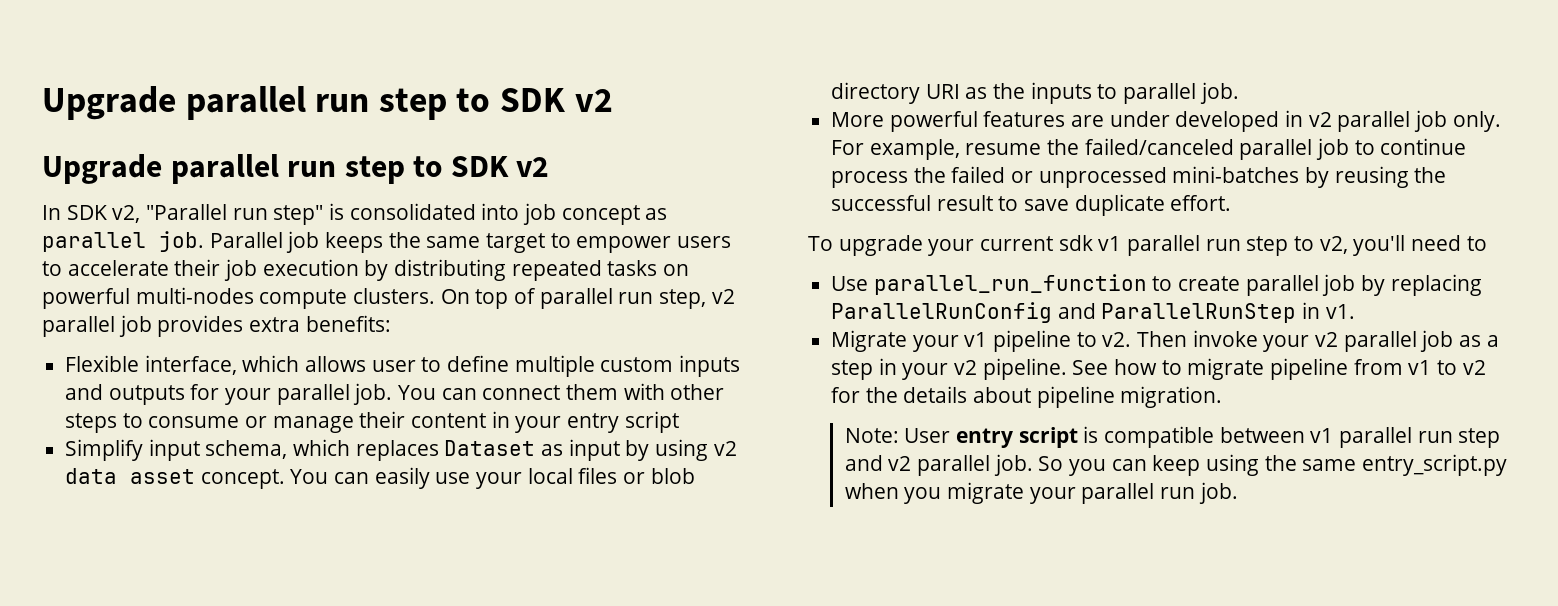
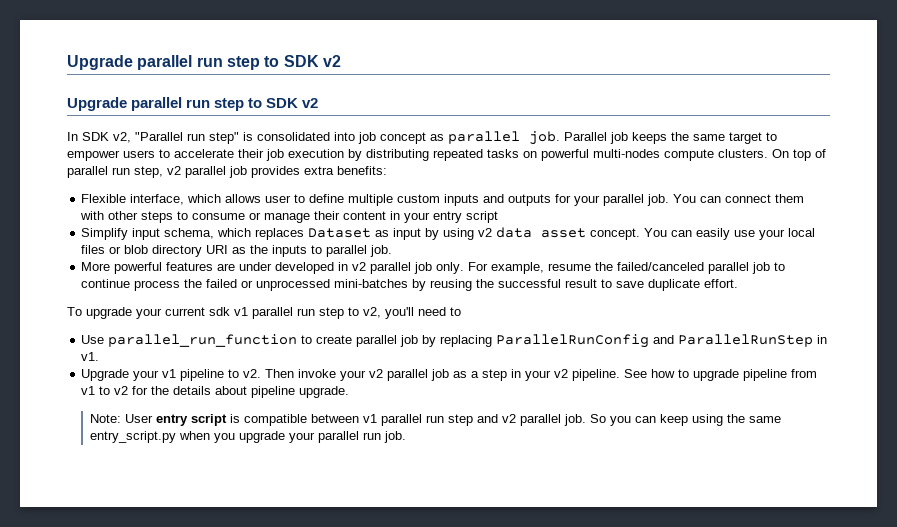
- Migrate your v1 pipeline to v2.
+ Upgrade your v1 pipeline to v2.
- See how to migrate pipeline from v1 to v2 for the details about pipeline migration.
+ See how to upgrade pipeline from v1 to v2 for the details about pipeline upgrade.
- So you can keep using the same entry_script.py when you migrate your parallel run job.
+ So you can keep using the same entry_script.py when you upgrade your parallel run job.

